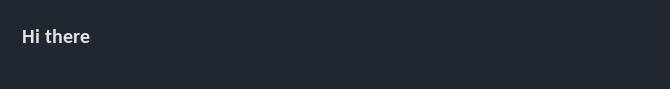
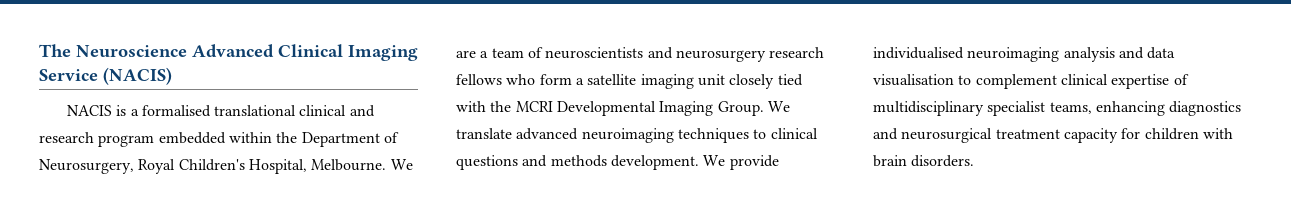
- Hi there
+ The Neuroscience Advanced Clinical Imaging Service (NACIS)
+ NACIS is a formalised translational clinical and research program embedded within the Department of Neurosurgery, Royal Children's Hospital, Melbourne. We are a team of neuroscientists and neurosurgery research fellows who form a satellite imaging unit closely tied with the MCRI Developmental Imaging Group. We translate advanced neuroimaging techniques to clinical questions and methods development. We provide individualised neuroimaging analysis and data visualisation to complement clinical expertise of multidisciplinary specialist teams, enhancing diagnostics and neurosurgical treatment capacity for children with brain disorders.

